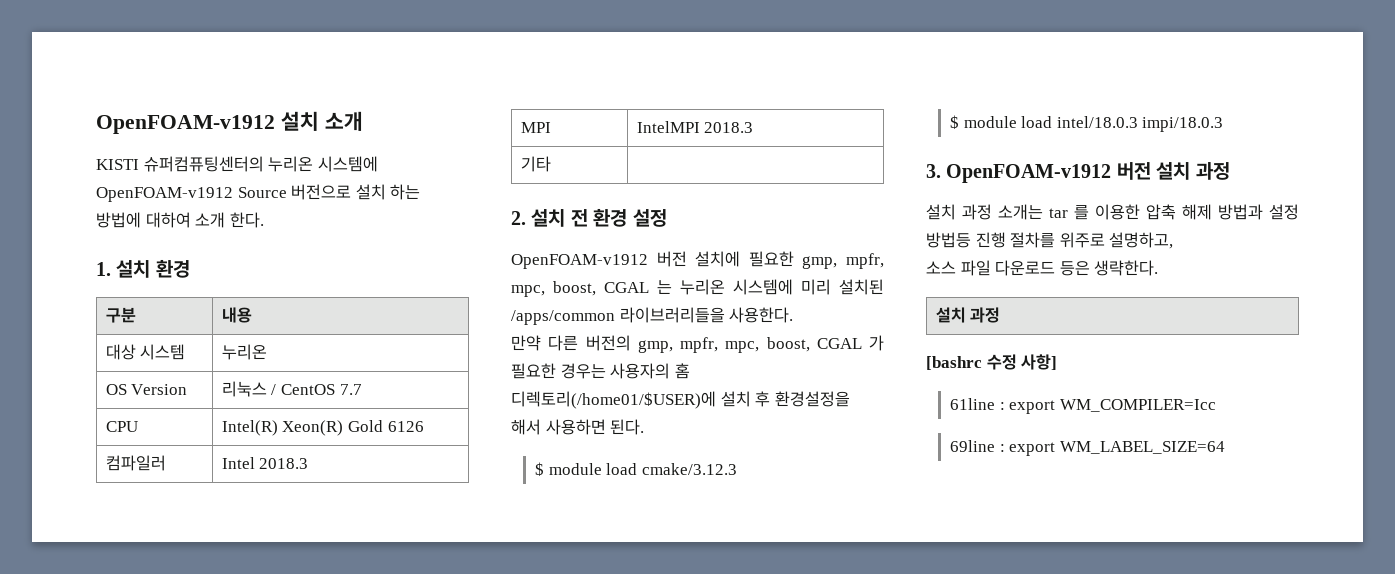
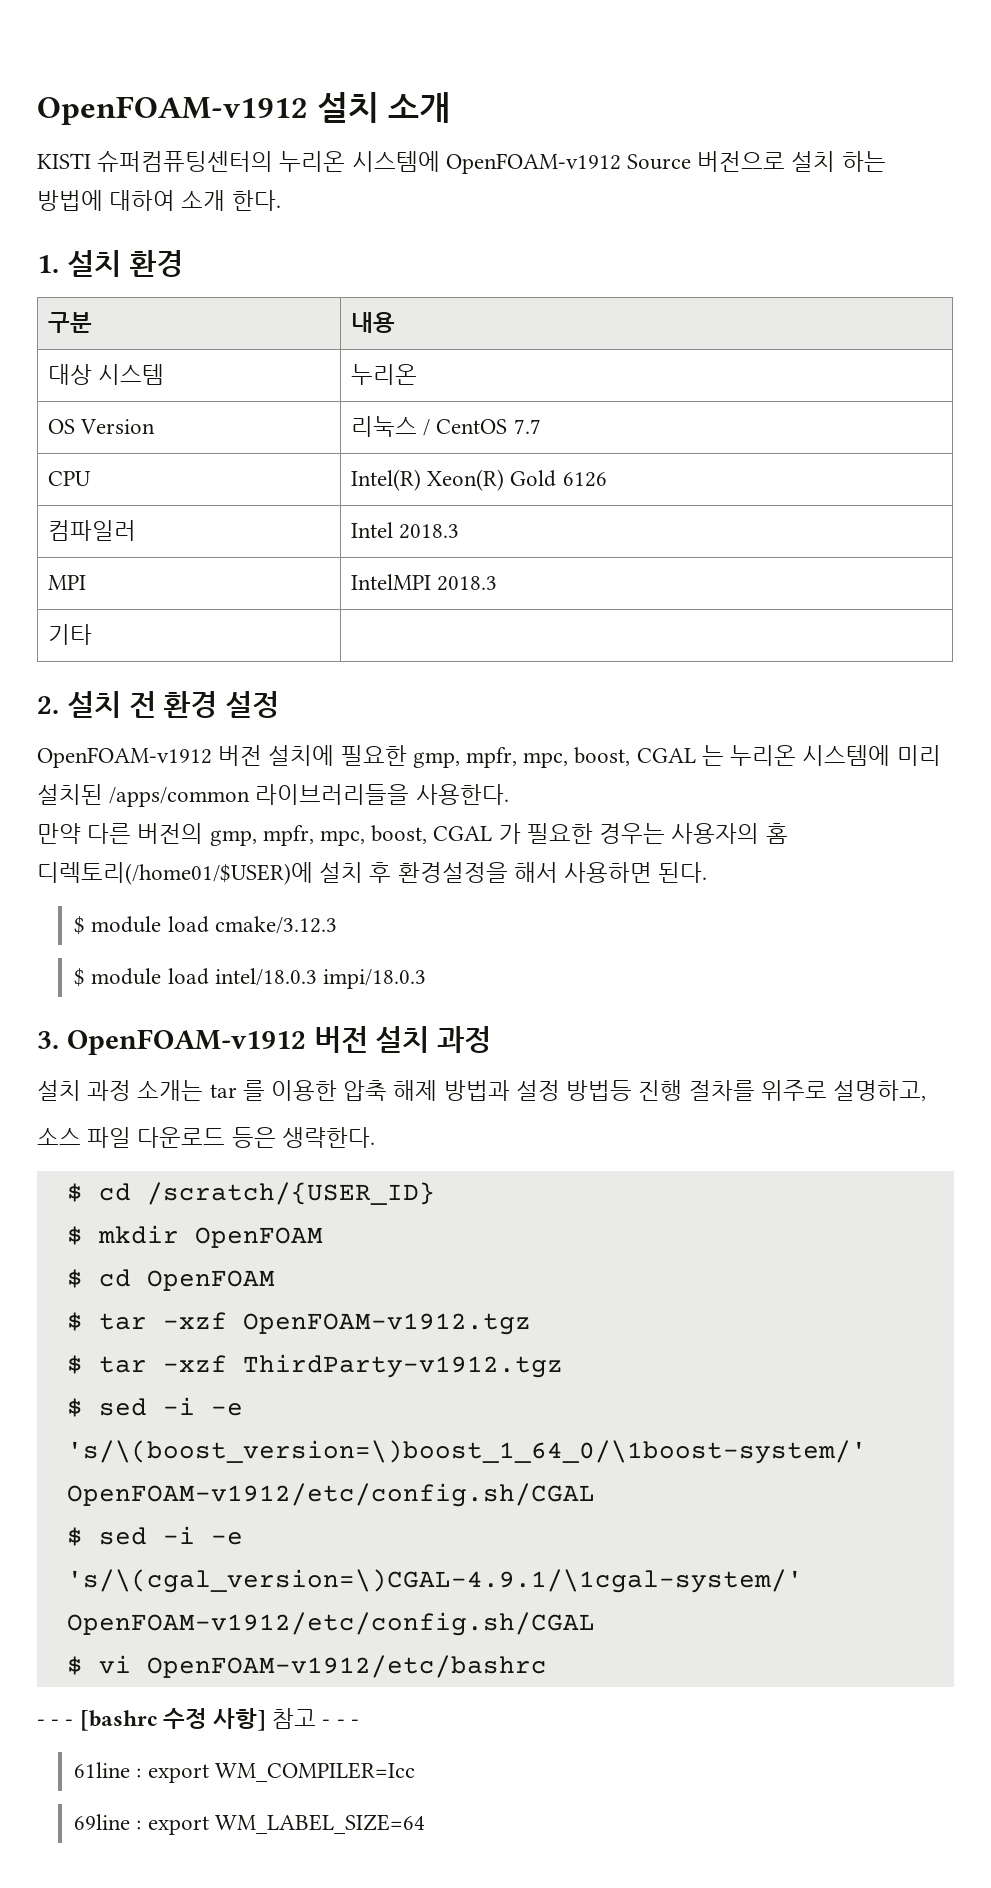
  소스 파일 다운로드 등은 생략한다.
- 설치 과정
- [bashrc 수정 사항]
+ $ cd /scratch/{USER_ID}
+ $ mkdir OpenFOAM
+ $ cd OpenFOAM
+ $ tar -xzf OpenFOAM-v1912.tgz
+ $ tar -xzf ThirdParty-v1912.tgz
+ $ sed -i -e 's/\(boost_version=\)boost_1_64_0/\1boost-system/' OpenFOAM-v1912/etc/config.sh/CGAL
+ $ sed -i -e 's/\(cgal_version=\)CGAL-4.9.1/\1cgal-system/' OpenFOAM-v1912/etc/config.sh/CGAL
+ $ vi OpenFOAM-v1912/etc/bashrc
+ - - - [bashrc 수정 사항] 참고 - - -

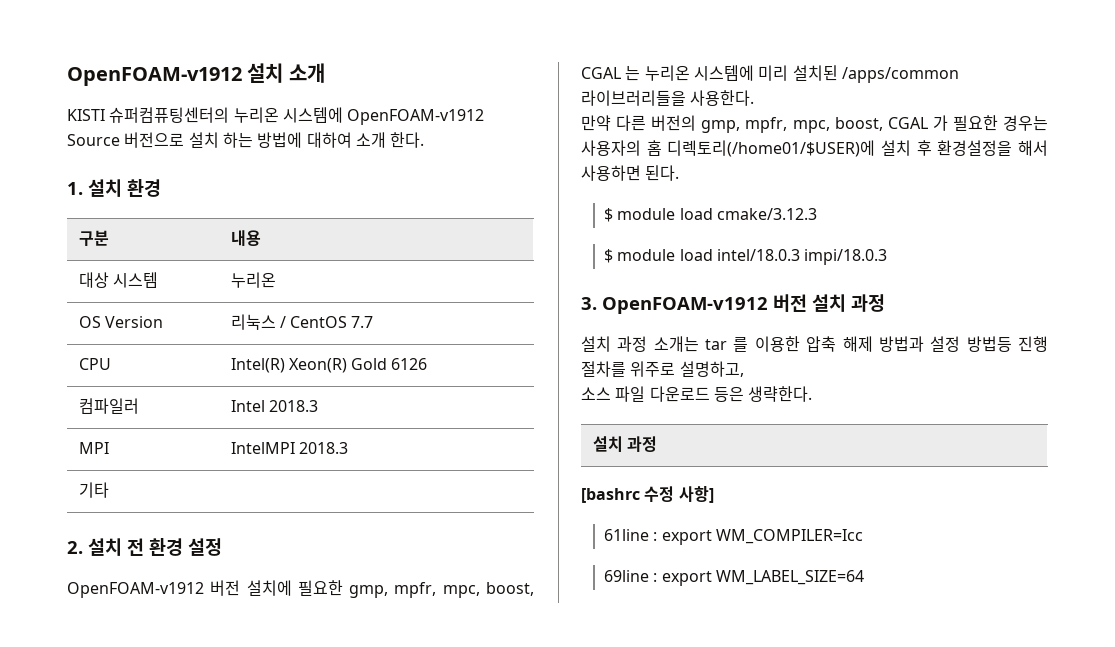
  소스 파일 다운로드 등은 생략한다.
- $ cd /scratch/{USER_ID}
- $ mkdir OpenFOAM
- $ cd OpenFOAM
- $ tar -xzf OpenFOAM-v1912.tgz
- $ tar -xzf ThirdParty-v1912.tgz
- $ sed -i -e 's/\(boost_version=\)boost_1_64_0/\1boost-system/' OpenFOAM-v1912/etc/config.sh/CGAL
- $ sed -i -e 's/\(cgal_version=\)CGAL-4.9.1/\1cgal-system/' OpenFOAM-v1912/etc/config.sh/CGAL
- $ vi OpenFOAM-v1912/etc/bashrc
- - - - [bashrc 수정 사항] 참고 - - -
+ 설치 과정
+ [bashrc 수정 사항]

